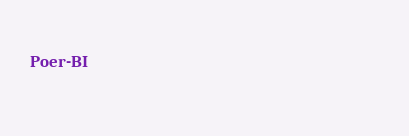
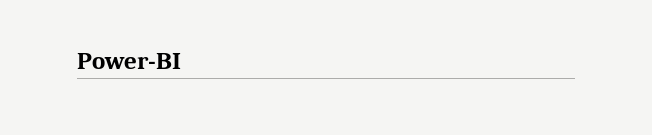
- Poer-BI
+ Power-BI

